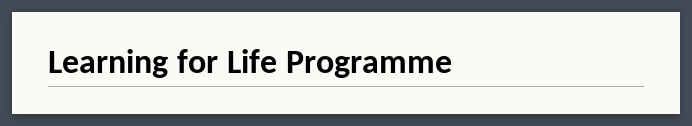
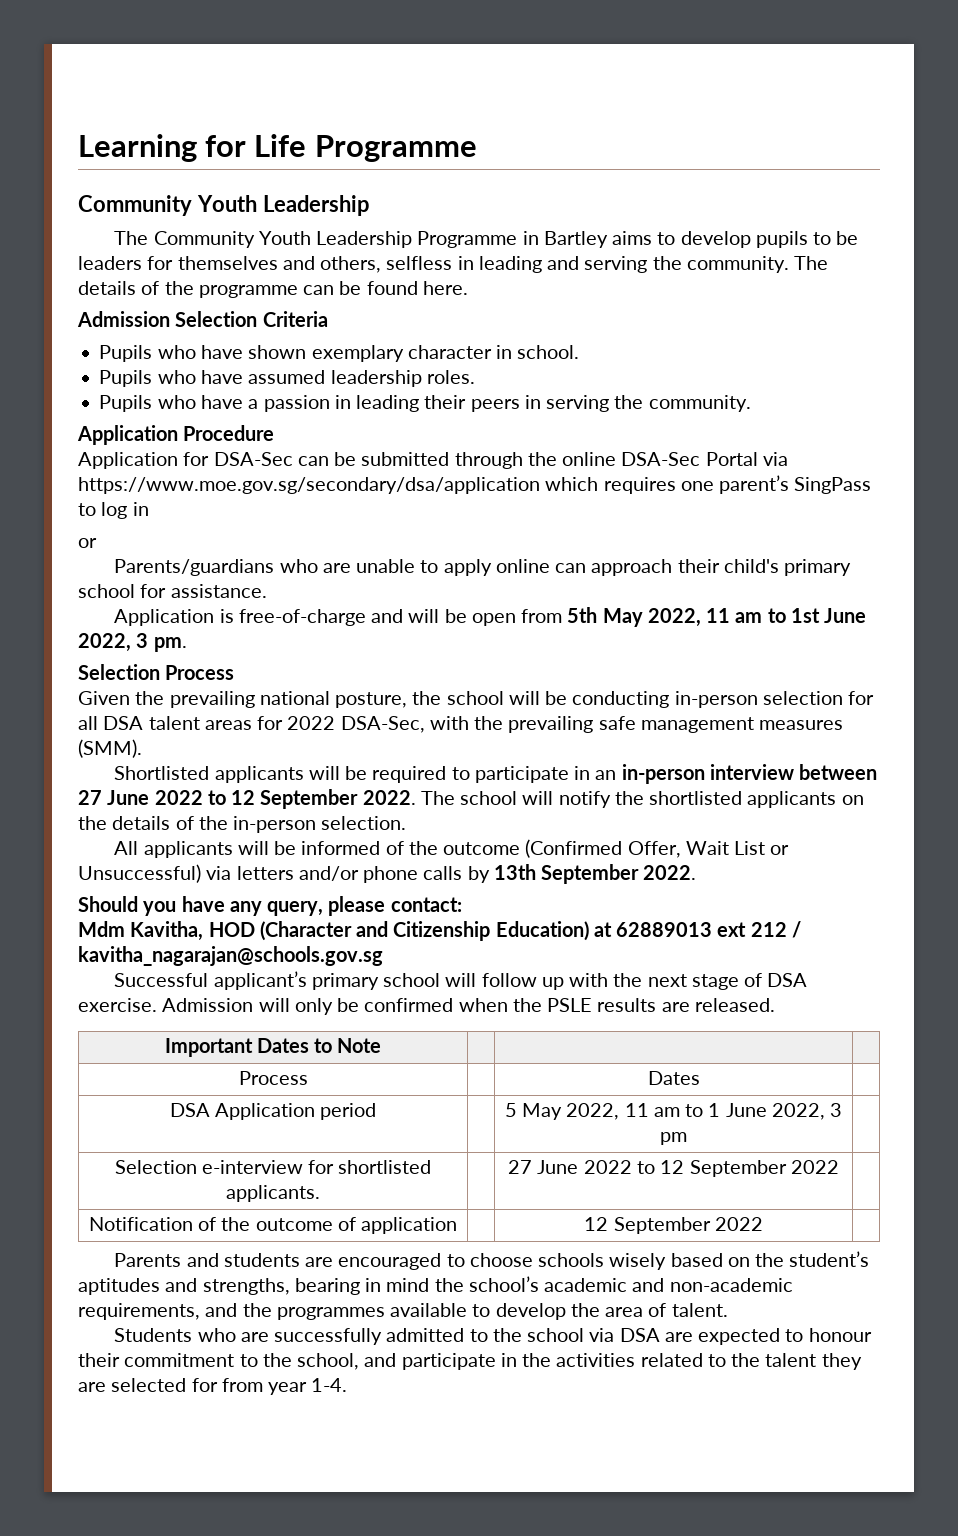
  Learning for Life Programme
+ Community Youth Leadership
+ The Community Youth Leadership Programme in Bartley aims to develop pupils to be leaders for themselves and others, selfless in leading and serving the community. The details of the programme can be found here.
+ Admission Selection Criteria
+ Pupils who have shown exemplary character in school.
+ Pupils who have assumed leadership roles.
+ Pupils who have a passion in leading their peers in serving the community.
+ Application Procedure
+ Application for DSA-Sec can be submitted through the online DSA-Sec Portal via https://www.moe.gov.sg/secondary/dsa/application which requires one parent’s SingPass to log in
+ or
+ Parents/guardians who are unable to apply online can approach their child's primary school for assistance.
+ Application is free-of-charge and will be open from 5th May 2022, 11 am to 1st June 2022, 3 pm.
+ Selection Process
+ Given the prevailing national posture, the school will be conducting in-person selection for all DSA talent areas for 2022 DSA-Sec, with the prevailing safe management measures (SMM).
+ Shortlisted applicants will be required to participate in an in-person interview between 27 June 2022 to 12 September 2022. The school will notify the shortlisted applicants on the details of the in-person selection.
+ All applicants will be informed of the outcome (Confirmed Offer, Wait List or Unsuccessful) via letters and/or phone calls by 13th September 2022.
+ Should you have any query, please contact:
+ Mdm Kavitha, HOD (Character and Citizenship Education) at 62889013 ext 212 / kavitha_nagarajan@schools.gov.sg
+ Successful applicant’s primary school will follow up with the next stage of DSA exercise. Admission will only be confirmed when the PSLE results are released.
+ Important Dates to Note | | |
+ Process | | Dates |
+ DSA Application period | | 5 May 2022, 11 am to 1 June 2022, 3 pm |
+ Selection e-interview for shortlisted applicants. | | 27 June 2022 to 12 September 2022 |
+ Notification of the outcome of application | | 12 September 2022 |
+ Parents and students are encouraged to choose schools wisely based on the student’s aptitudes and strengths, bearing in mind the school’s academic and non-academic requirements, and the programmes available to develop the area of talent.
+ Students who are successfully admitted to the school via DSA are expected to honour their commitment to the school, and participate in the activities related to the talent they are selected for from year 1-4.

